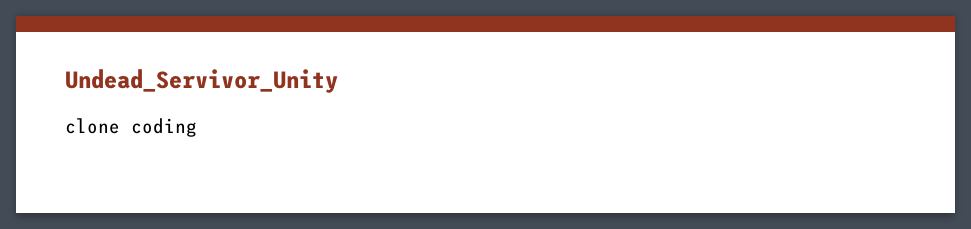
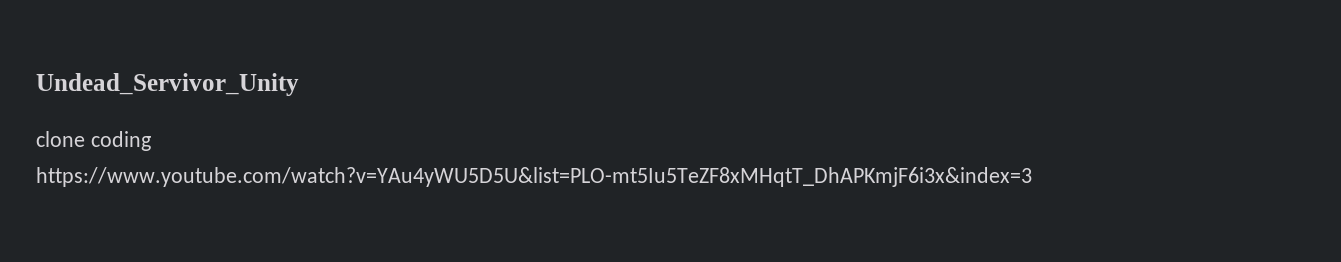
+ https://www.youtube.com/watch?v=YAu4yWU5D5U&list=PLO-mt5Iu5TeZF8xMHqtT_DhAPKmjF6i3x&index=3

